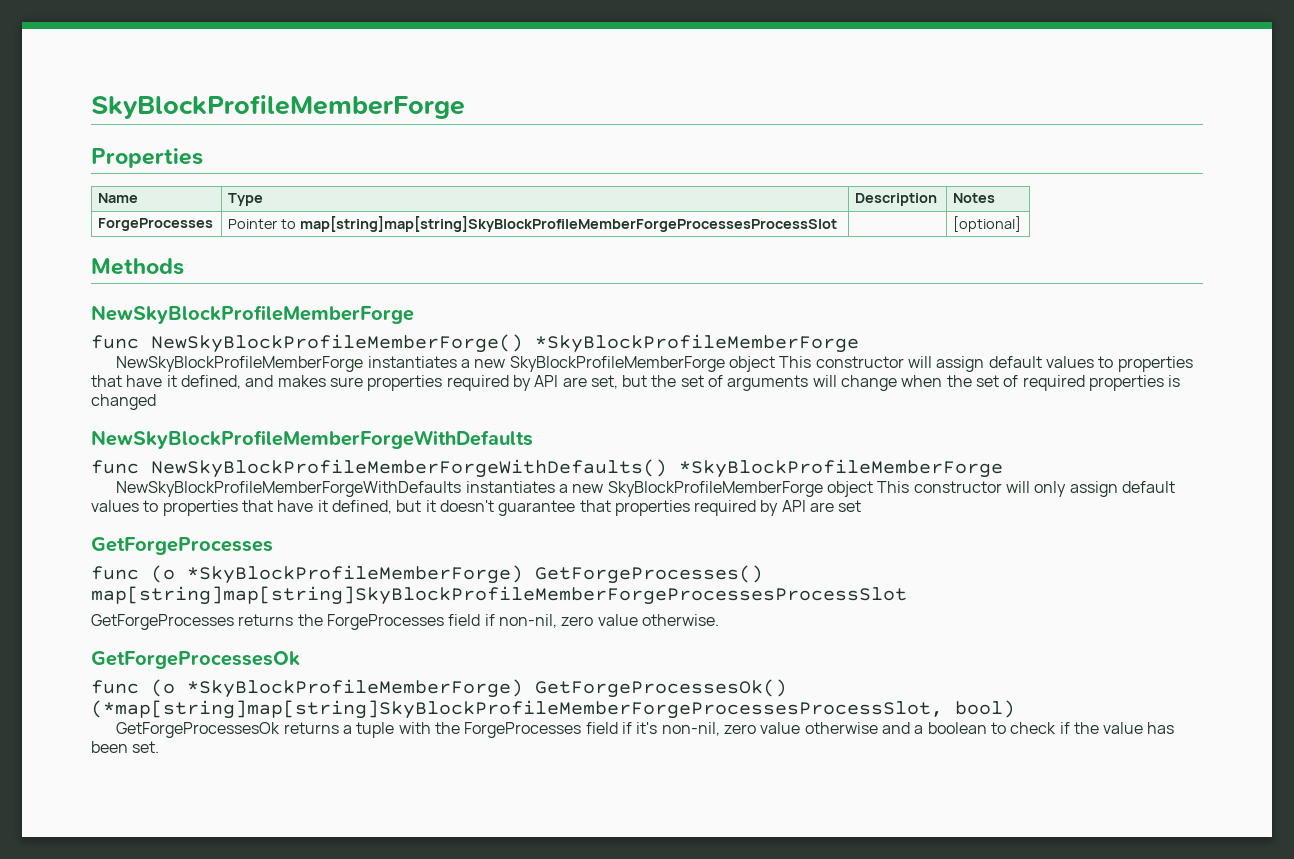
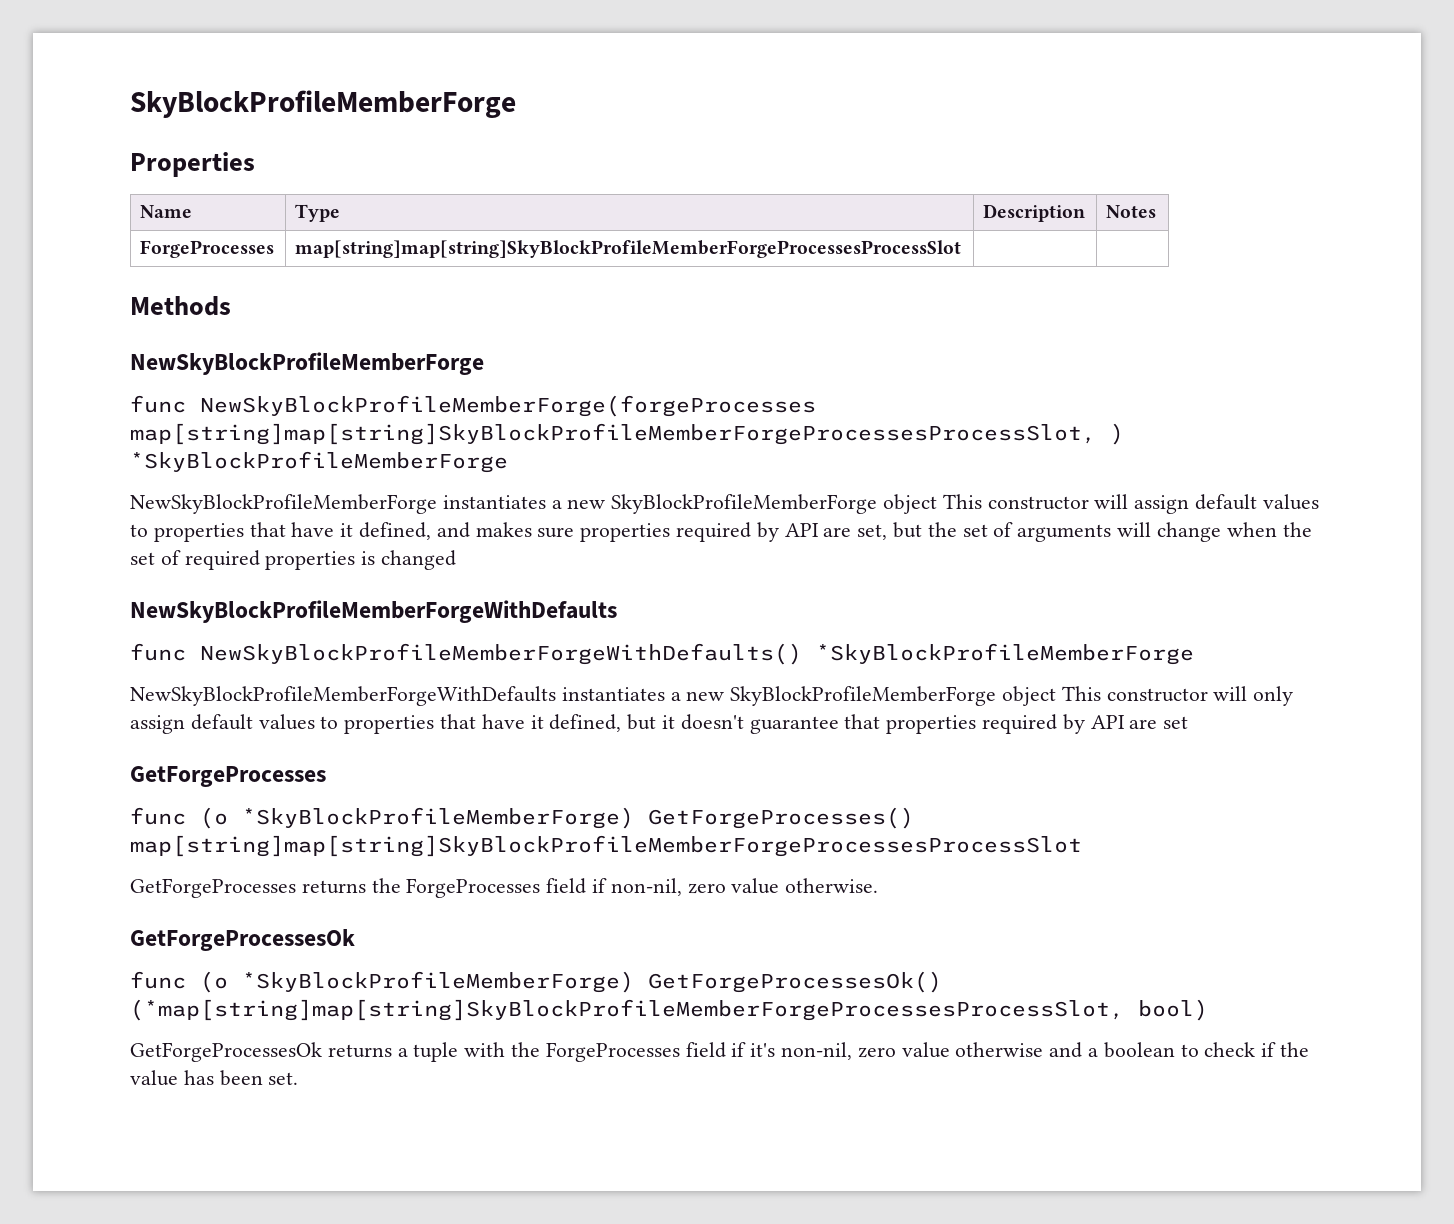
- ForgeProcesses | Pointer to map[string]map[string]SkyBlockProfileMemberForgeProcessesProcessSlot | | [optional]
+ ForgeProcesses | map[string]map[string]SkyBlockProfileMemberForgeProcessesProcessSlot | |
- func NewSkyBlockProfileMemberForge() *SkyBlockProfileMemberForge
+ func NewSkyBlockProfileMemberForge(forgeProcesses map[string]map[string]SkyBlockProfileMemberForgeProcessesProcessSlot, ) *SkyBlockProfileMemberForge

